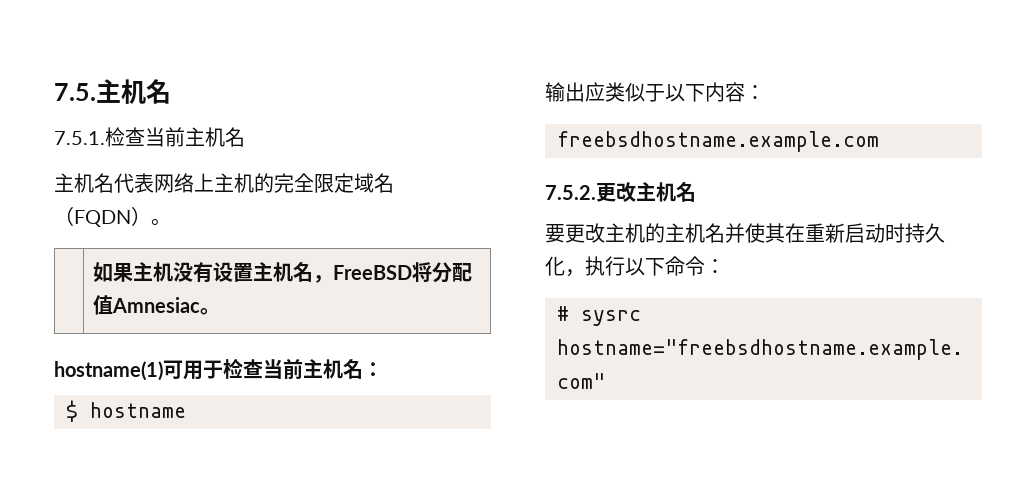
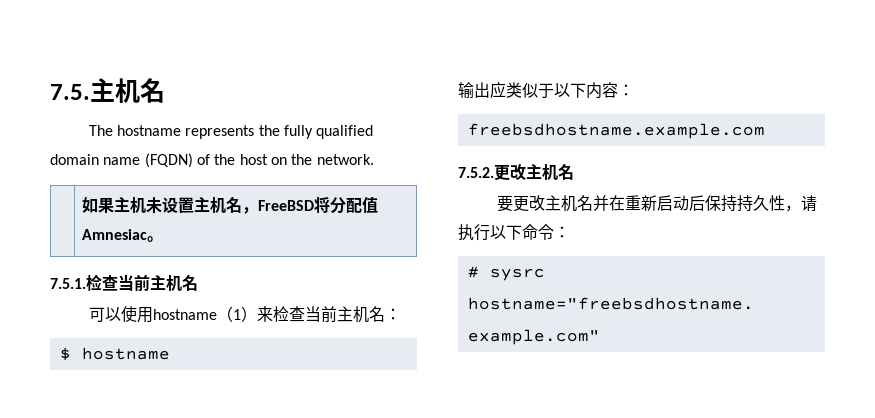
- 7.5.1.检查当前主机名
- 主机名代表网络上主机的完全限定域名（FQDN）。
+ The hostname represents the fully qualified domain name (FQDN) of the host on the network.
- | 如果主机没有设置主机名，FreeBSD将分配值Amnesiac。
+ | 如果主机未设置主机名，FreeBSD将分配值Amnesiac。
- hostname(1)可用于检查当前主机名：
+ 7.5.1.检查当前主机名
+ 可以使用hostname（1）来检查当前主机名：
- 要更改主机的主机名并使其在重新启动时持久化，执行以下命令：
+ 要更改主机名并在重新启动后保持持久性，请执行以下命令：

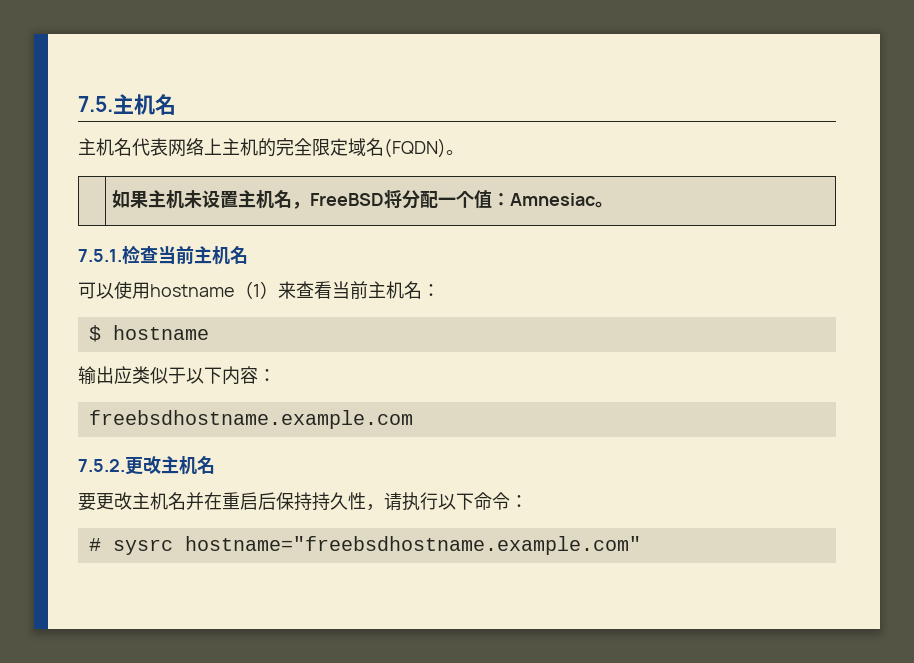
- The hostname represents the fully qualified domain name (FQDN) of the host on the network.
+ 主机名代表网络上主机的完全限定域名(FQDN)。
- | 如果主机未设置主机名，FreeBSD将分配值Amnesiac。
+ | 如果主机未设置主机名，FreeBSD将分配一个值：Amnesiac。
- 可以使用hostname（1）来检查当前主机名：
+ 可以使用hostname（1）来查看当前主机名：
- 要更改主机名并在重新启动后保持持久性，请执行以下命令：
+ 要更改主机名并在重启后保持持久性，请执行以下命令：

